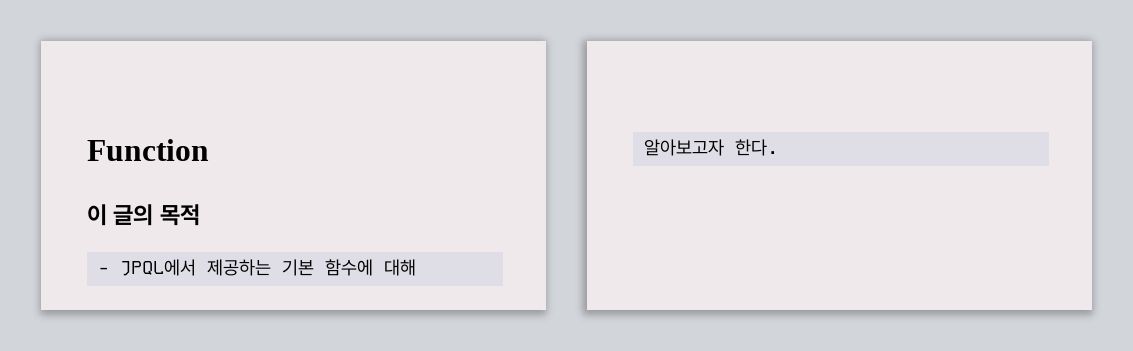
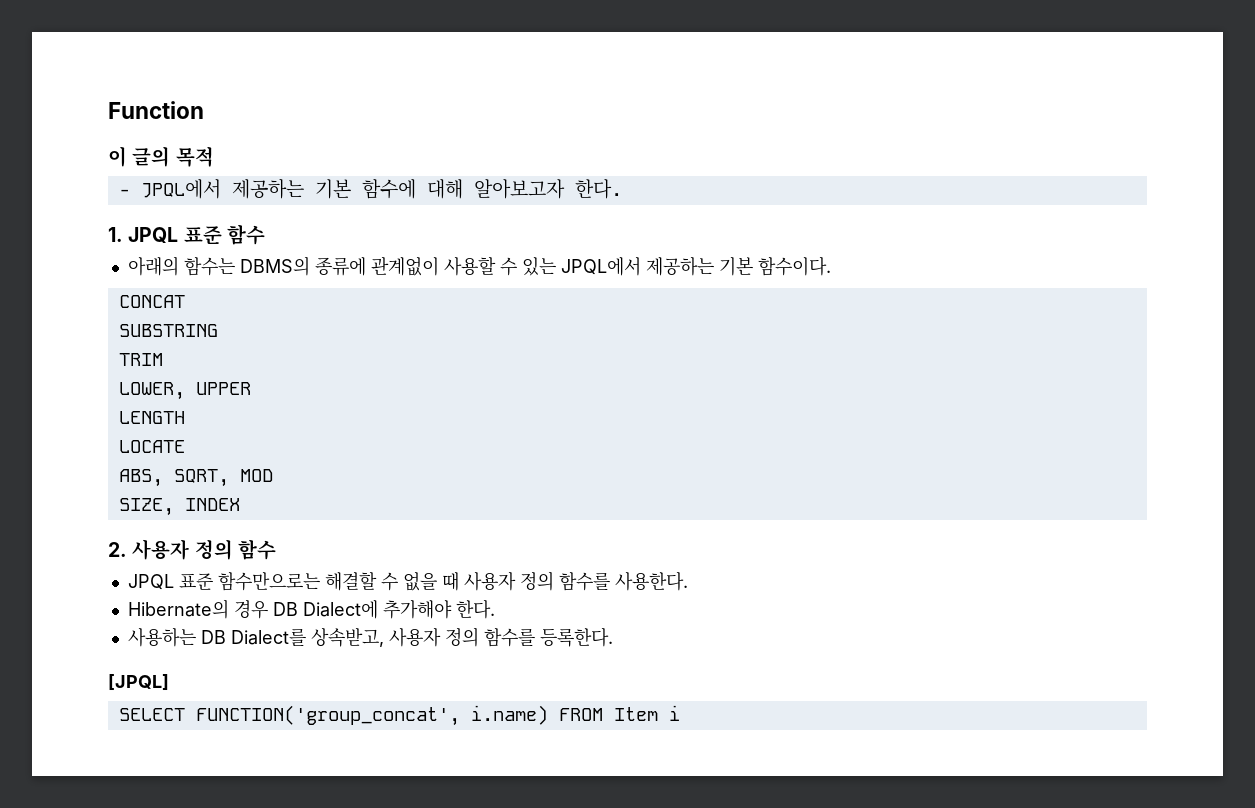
+ 1. JPQL 표준 함수
+ 아래의 함수는 DBMS의 종류에 관계없이 사용할 수 있는 JPQL에서 제공하는 기본 함수이다.
+ CONCAT
+ SUBSTRING
+ TRIM
+ LOWER, UPPER
+ LENGTH
+ LOCATE
+ ABS, SQRT, MOD
+ SIZE, INDEX
+ 2. 사용자 정의 함수
+ JPQL 표준 함수만으로는 해결할 수 없을 때 사용자 정의 함수를 사용한다.
+ Hibernate의 경우 DB Dialect에 추가해야 한다.
+ 사용하는 DB Dialect를 상속받고, 사용자 정의 함수를 등록한다.
+ [JPQL]
+ SELECT FUNCTION('group_concat', i.name) FROM Item i

